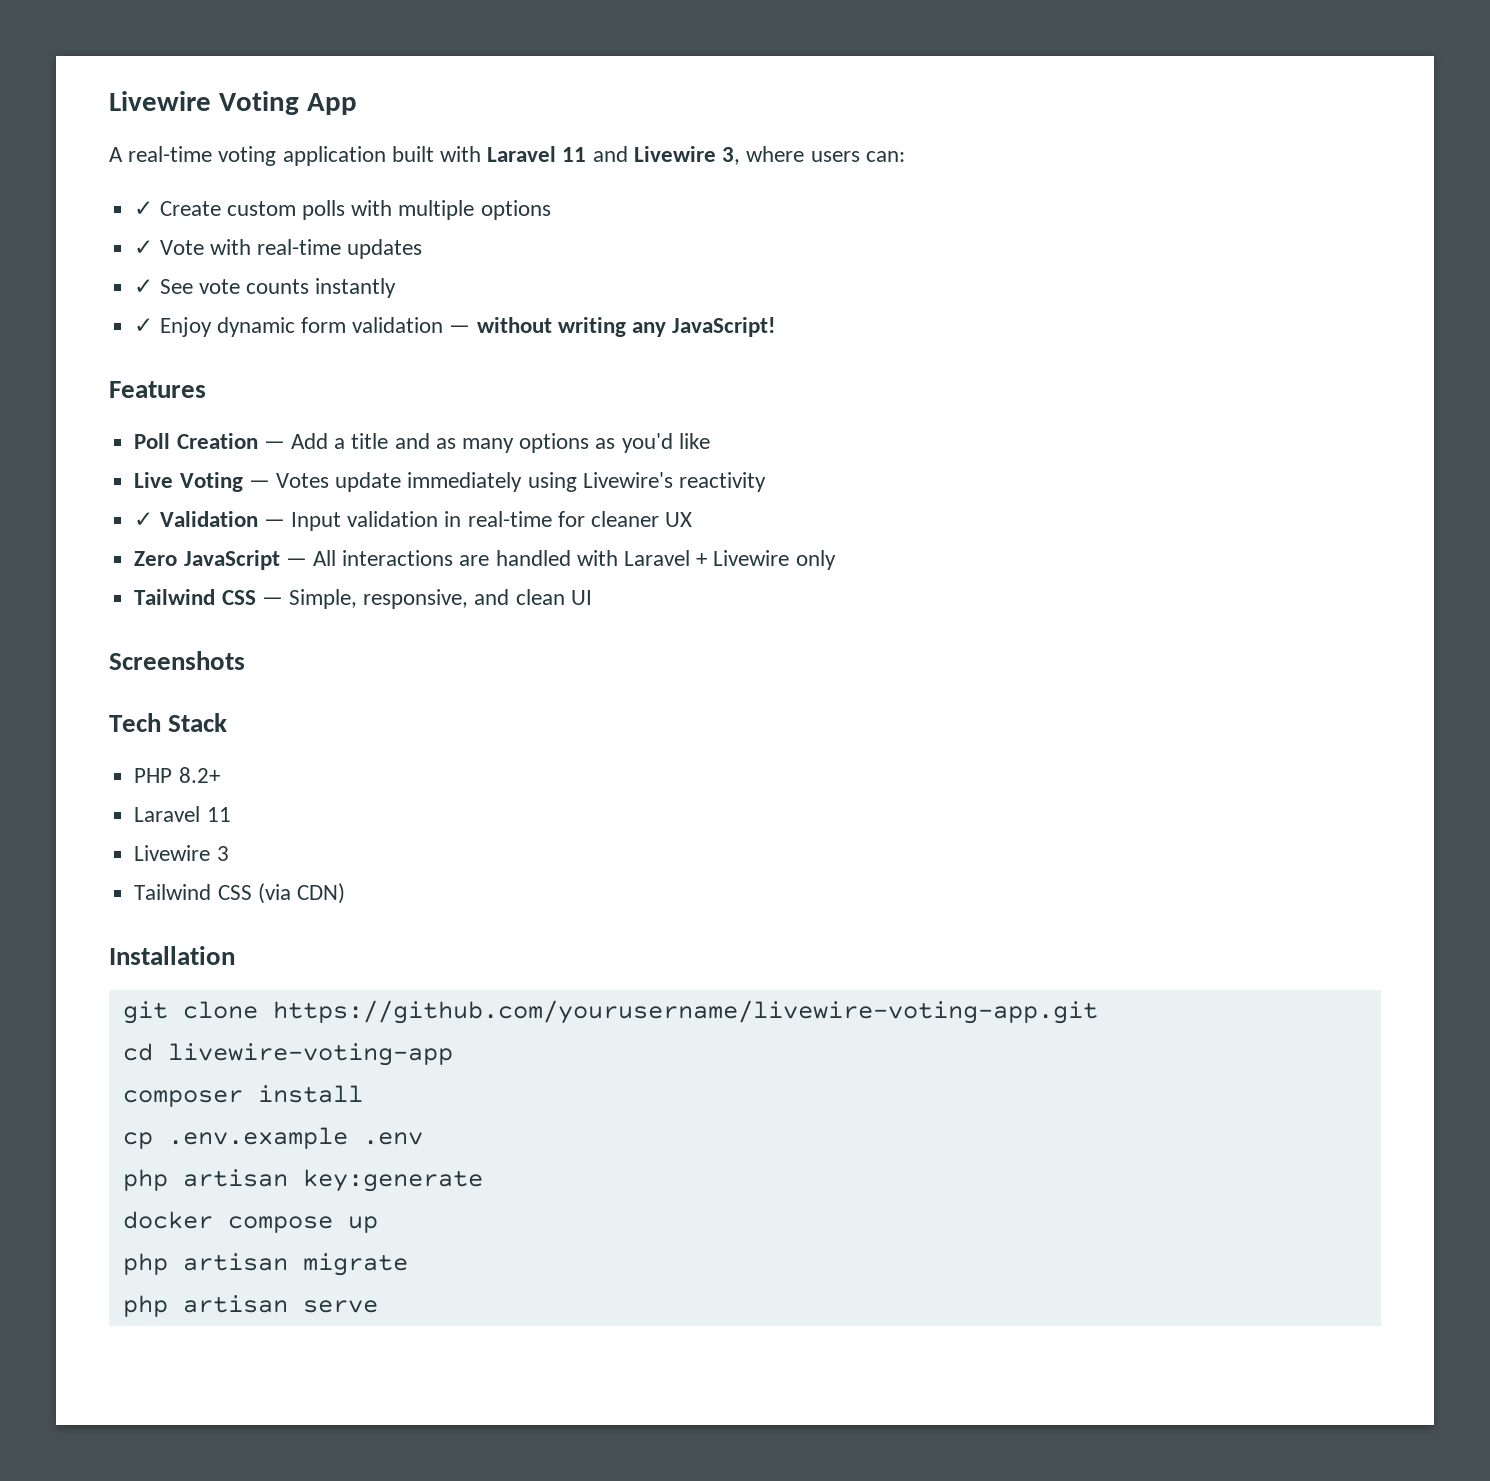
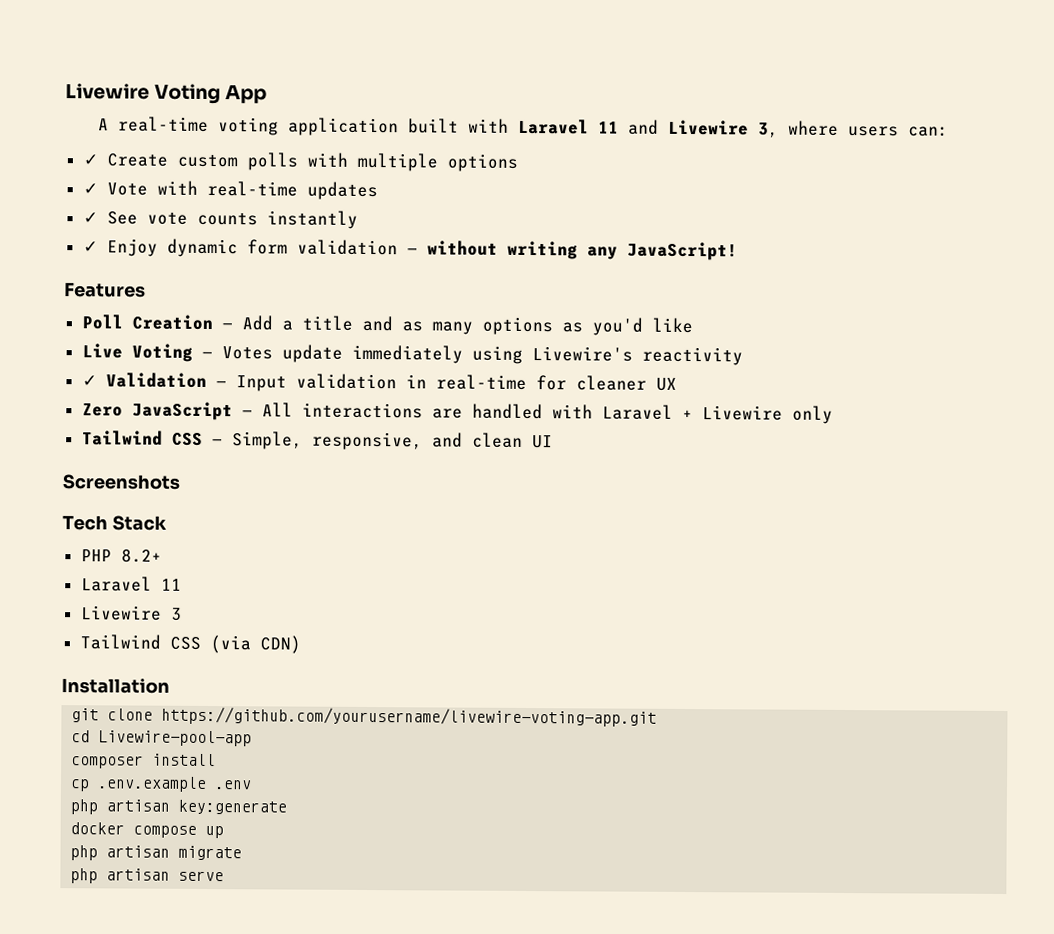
- cd livewire-voting-app
+ cd Livewire-pool-app

